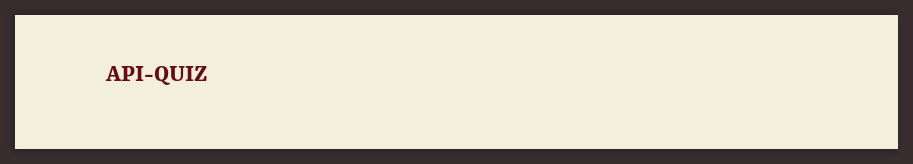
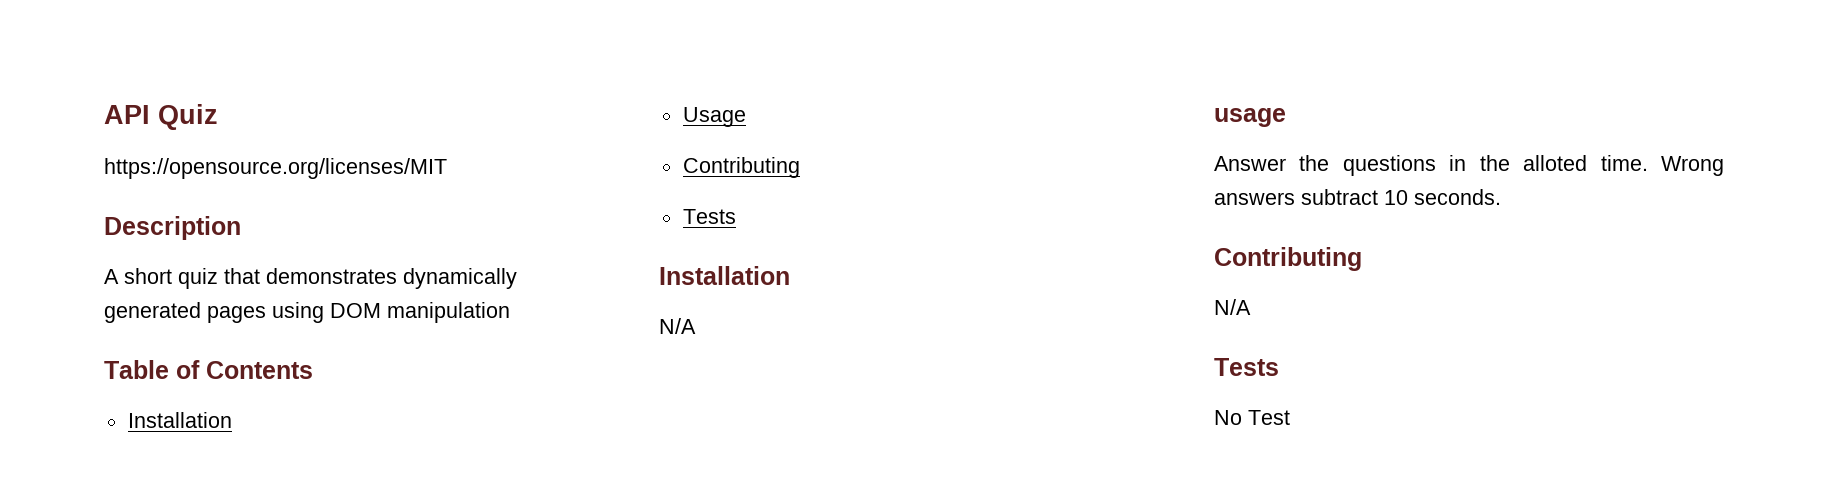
- API-QUIZ
+ API Quiz
+ https://opensource.org/licenses/MIT
+ Description
+ A short quiz that demonstrates dynamically generated pages using DOM manipulation
+ Table of Contents
+ Installation
+ Usage
+ Contributing
+ Tests
+ Installation
+ N/A
+ usage
+ Answer the questions in the alloted time. Wrong answers subtract 10 seconds.
+ Contributing
+ N/A
+ Tests
+ No Test

